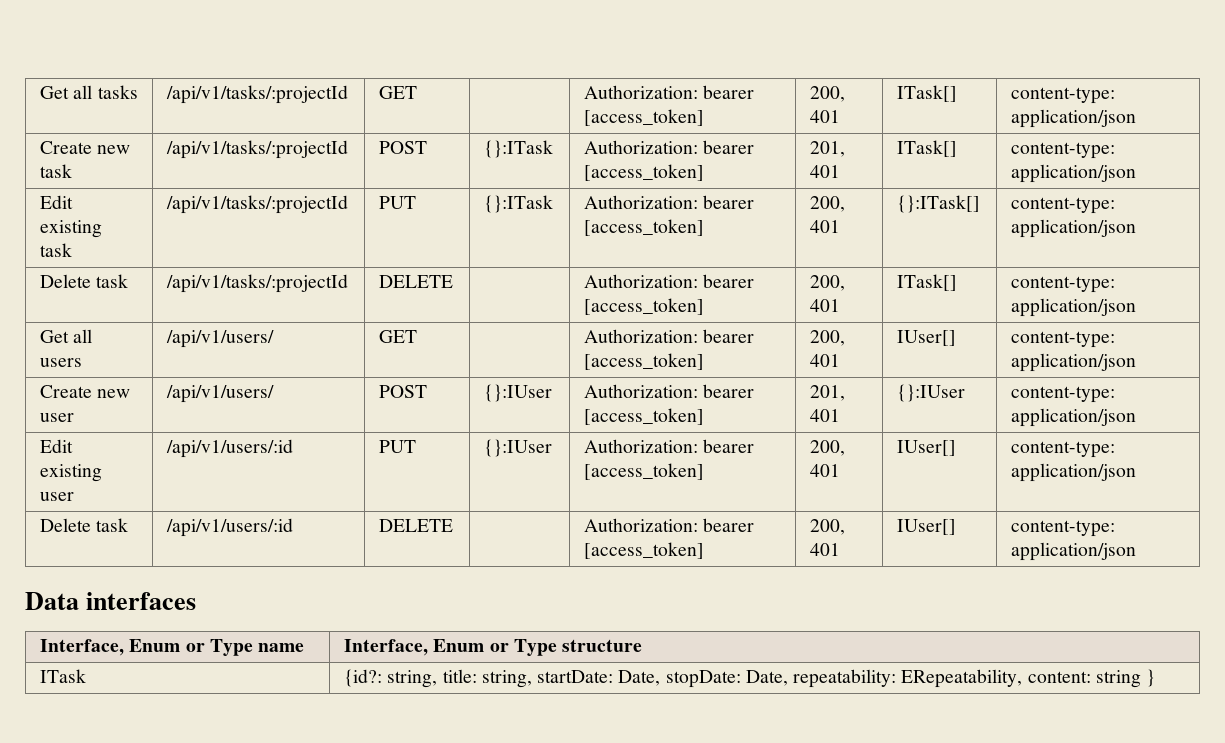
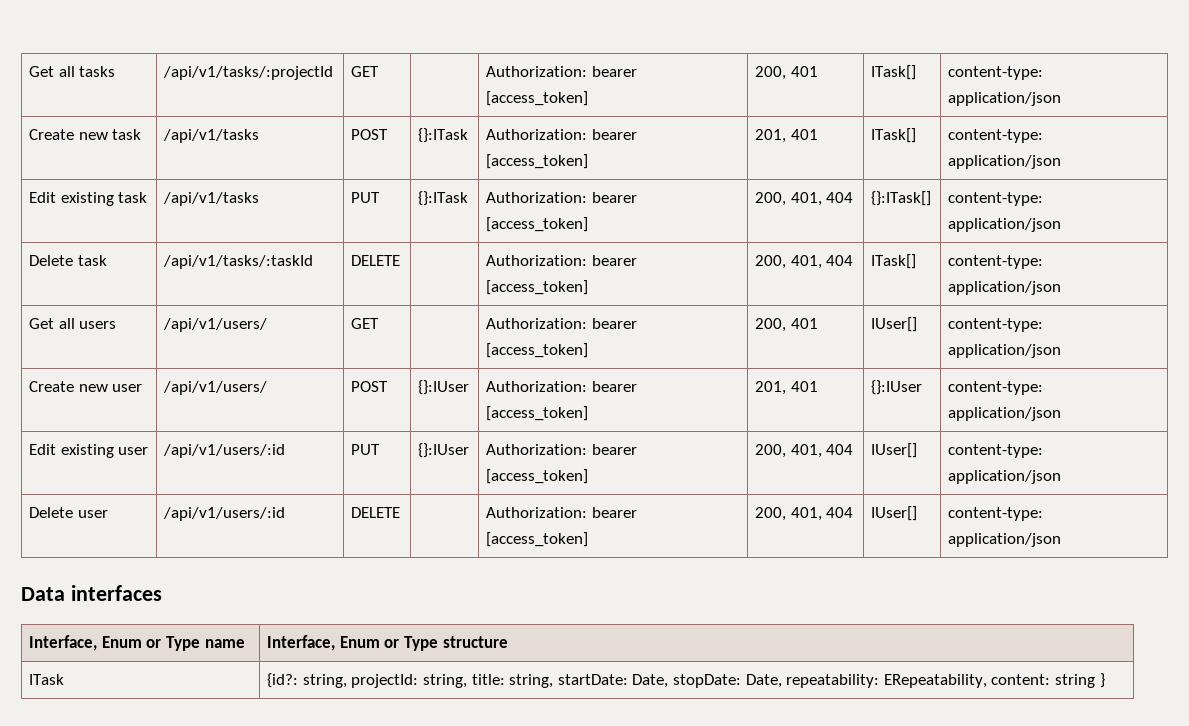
- Create new task | /api/v1/tasks/:projectId | POST | {}:ITask | Authorization: bearer [access_token] | 201, 401 | ITask[] | content-type: application/json
+ Create new task | /api/v1/tasks | POST | {}:ITask | Authorization: bearer [access_token] | 201, 401 | ITask[] | content-type: application/json
- Edit existing task | /api/v1/tasks/:projectId | PUT | {}:ITask | Authorization: bearer [access_token] | 200, 401 | {}:ITask[] | content-type: application/json
+ Edit existing task | /api/v1/tasks | PUT | {}:ITask | Authorization: bearer [access_token] | 200, 401, 404 | {}:ITask[] | content-type: application/json
- Delete task | /api/v1/tasks/:projectId | DELETE | | Authorization: bearer [access_token] | 200, 401 | ITask[] | content-type: application/json
+ Delete task | /api/v1/tasks/:taskId | DELETE | | Authorization: bearer [access_token] | 200, 401, 404 | ITask[] | content-type: application/json
- Edit existing user | /api/v1/users/:id | PUT | {}:IUser | Authorization: bearer [access_token] | 200, 401 | IUser[] | content-type: application/json
+ Edit existing user | /api/v1/users/:id | PUT | {}:IUser | Authorization: bearer [access_token] | 200, 401, 404 | IUser[] | content-type: application/json
- Delete task | /api/v1/users/:id | DELETE | | Authorization: bearer [access_token] | 200, 401 | IUser[] | content-type: application/json
+ Delete user | /api/v1/users/:id | DELETE | | Authorization: bearer [access_token] | 200, 401, 404 | IUser[] | content-type: application/json
- ITask | {id?: string, title: string, startDate: Date, stopDate: Date, repeatability: ERepeatability, content: string }
+ ITask | {id?: string, projectId: string, title: string, startDate: Date, stopDate: Date, repeatability: ERepeatability, content: string }

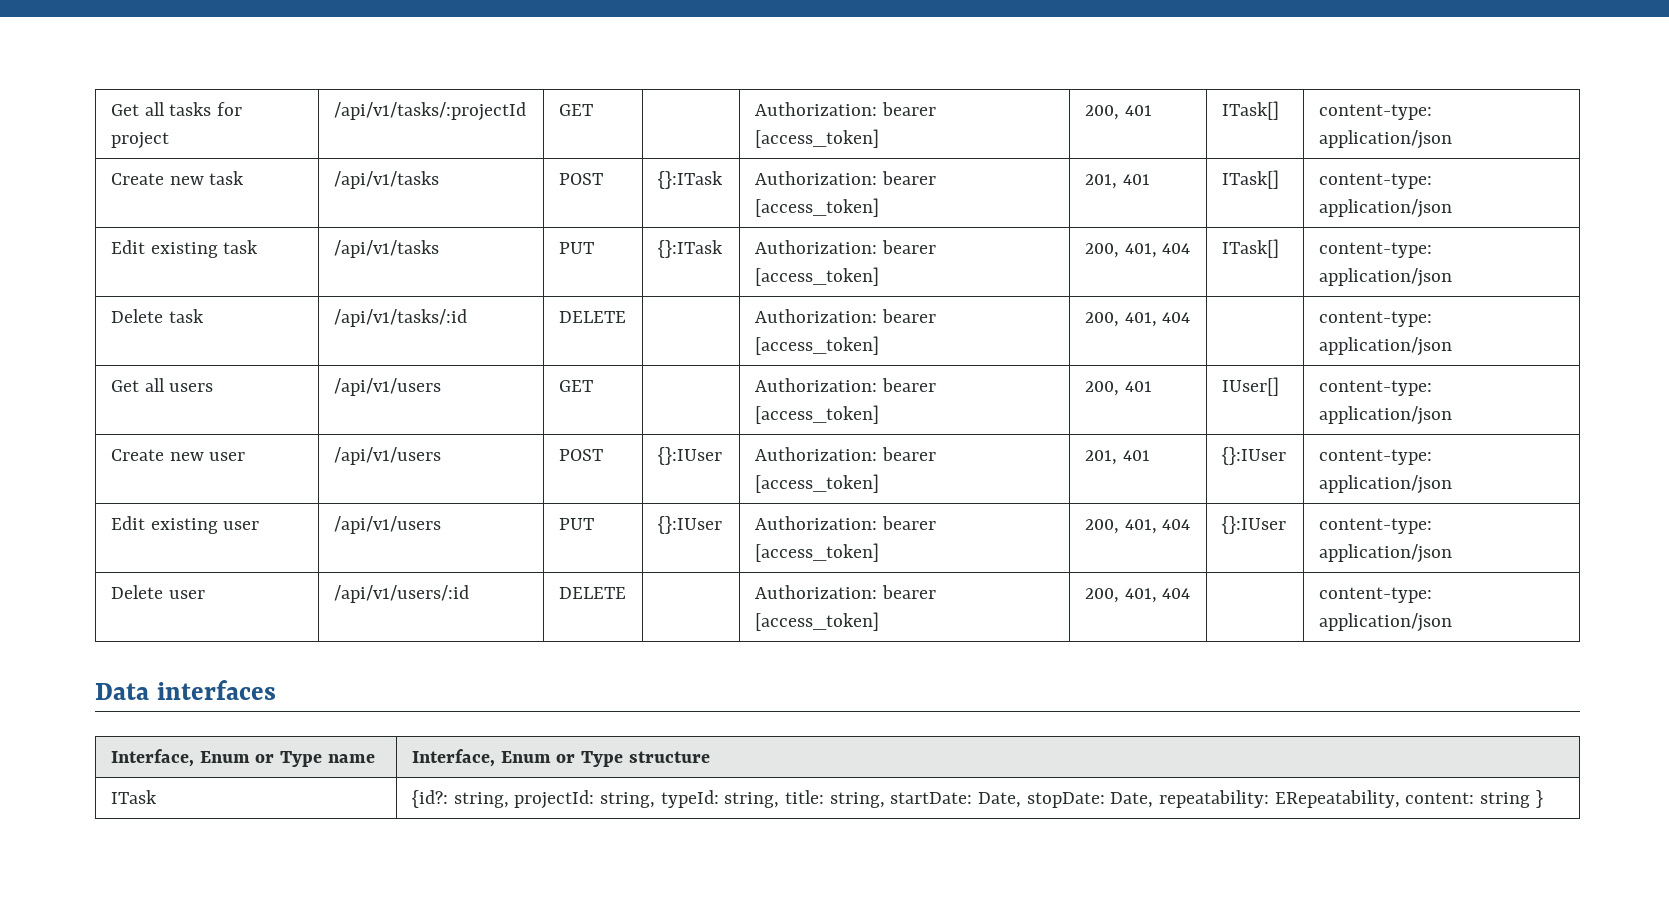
- Get all tasks | /api/v1/tasks/:projectId | GET | | Authorization: bearer [access_token] | 200, 401 | ITask[] | content-type: application/json
+ Get all tasks for project | /api/v1/tasks/:projectId | GET | | Authorization: bearer [access_token] | 200, 401 | ITask[] | content-type: application/json
- Edit existing task | /api/v1/tasks | PUT | {}:ITask | Authorization: bearer [access_token] | 200, 401, 404 | {}:ITask[] | content-type: application/json
+ Edit existing task | /api/v1/tasks | PUT | {}:ITask | Authorization: bearer [access_token] | 200, 401, 404 | ITask[] | content-type: application/json
- Delete task | /api/v1/tasks/:taskId | DELETE | | Authorization: bearer [access_token] | 200, 401, 404 | ITask[] | content-type: application/json
+ Delete task | /api/v1/tasks/:id | DELETE | | Authorization: bearer [access_token] | 200, 401, 404 | | content-type: application/json
- Get all users | /api/v1/users/ | GET | | Authorization: bearer [access_token] | 200, 401 | IUser[] | content-type: application/json
+ Get all users | /api/v1/users | GET | | Authorization: bearer [access_token] | 200, 401 | IUser[] | content-type: application/json
- Create new user | /api/v1/users/ | POST | {}:IUser | Authorization: bearer [access_token] | 201, 401 | {}:IUser | content-type: application/json
+ Create new user | /api/v1/users | POST | {}:IUser | Authorization: bearer [access_token] | 201, 401 | {}:IUser | content-type: application/json
- Edit existing user | /api/v1/users/:id | PUT | {}:IUser | Authorization: bearer [access_token] | 200, 401, 404 | IUser[] | content-type: application/json
+ Edit existing user | /api/v1/users | PUT | {}:IUser | Authorization: bearer [access_token] | 200, 401, 404 | {}:IUser | content-type: application/json
- Delete user | /api/v1/users/:id | DELETE | | Authorization: bearer [access_token] | 200, 401, 404 | IUser[] | content-type: application/json
+ Delete user | /api/v1/users/:id | DELETE | | Authorization: bearer [access_token] | 200, 401, 404 | | content-type: application/json
- ITask | {id?: string, projectId: string, title: string, startDate: Date, stopDate: Date, repeatability: ERepeatability, content: string }
+ ITask | {id?: string, projectId: string, typeId: string, title: string, startDate: Date, stopDate: Date, repeatability: ERepeatability, content: string }

